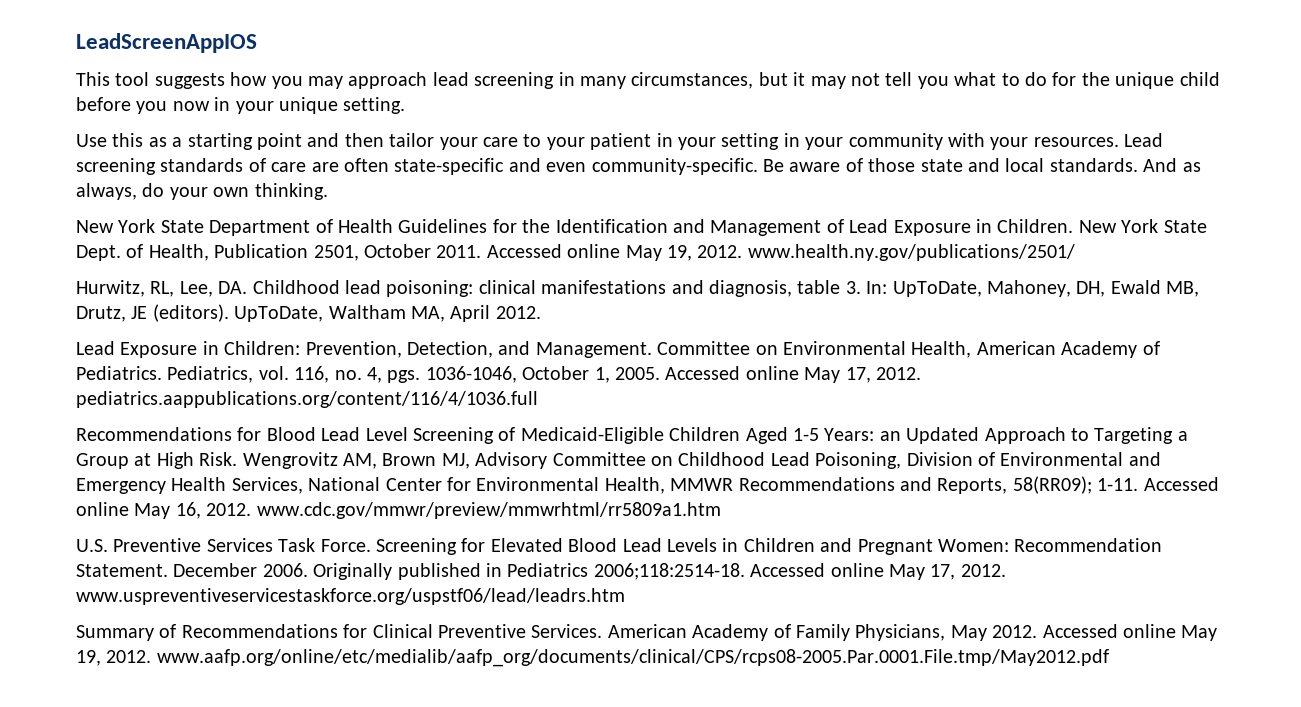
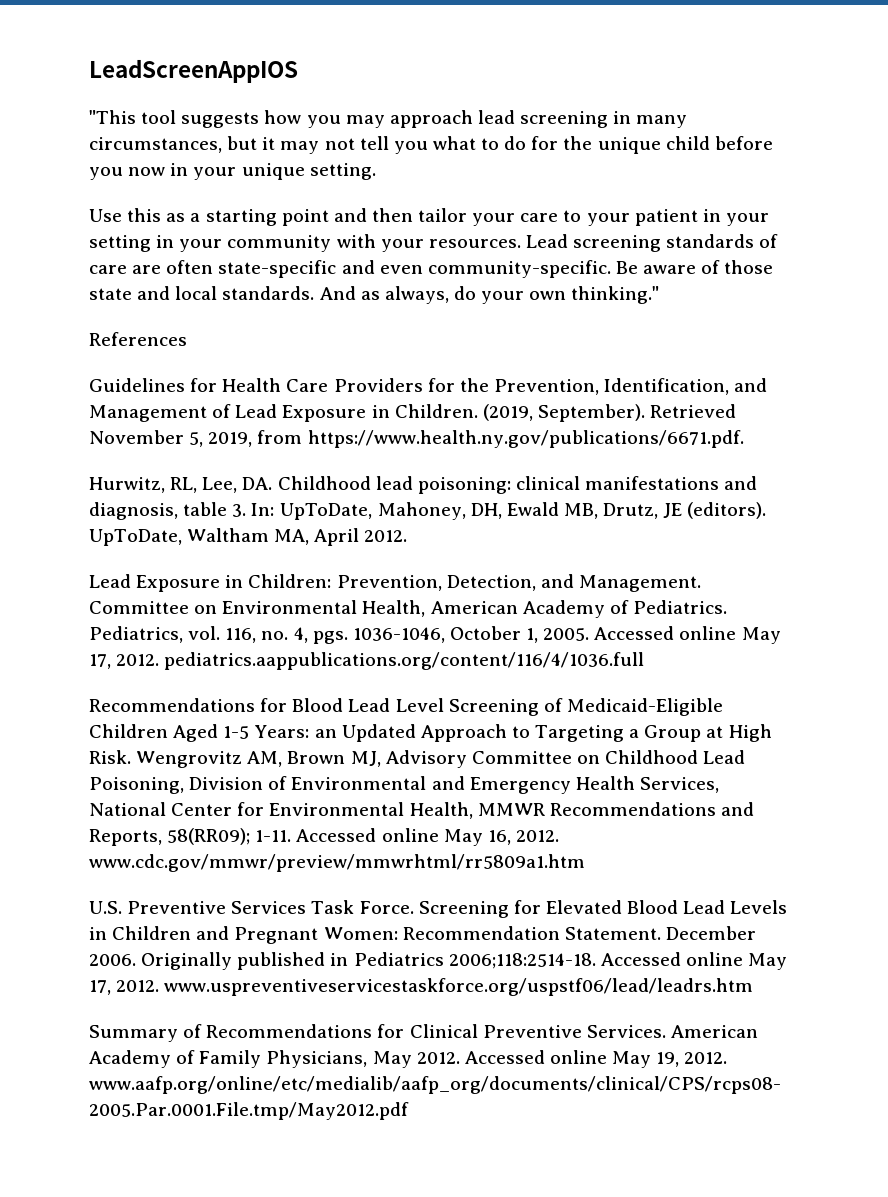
- This tool suggests how you may approach lead screening in many circumstances, but it may not tell you what to do for the unique child before you now in your unique setting.
+ "This tool suggests how you may approach lead screening in many circumstances, but it may not tell you what to do for the unique child before you now in your unique setting.
- And as always, do your own thinking.
- New York State Department of Health Guidelines for the Identification and Management of Lead Exposure in Children.
+ And as always, do your own thinking."
+ References
+ Guidelines for Health Care Providers for the Prevention, Identification, and Management of Lead Exposure in Children.
- New York State Dept. of Health, Publication 2501, October 2011. Accessed online May 19, 2012. www.health.ny.gov/publications/2501/
+ (2019, September). Retrieved November 5, 2019, from https://www.health.ny.gov/publications/6671.pdf.

